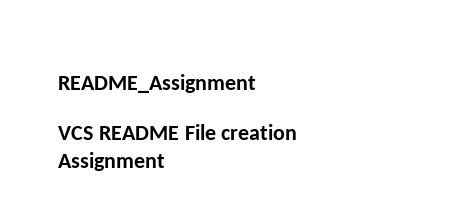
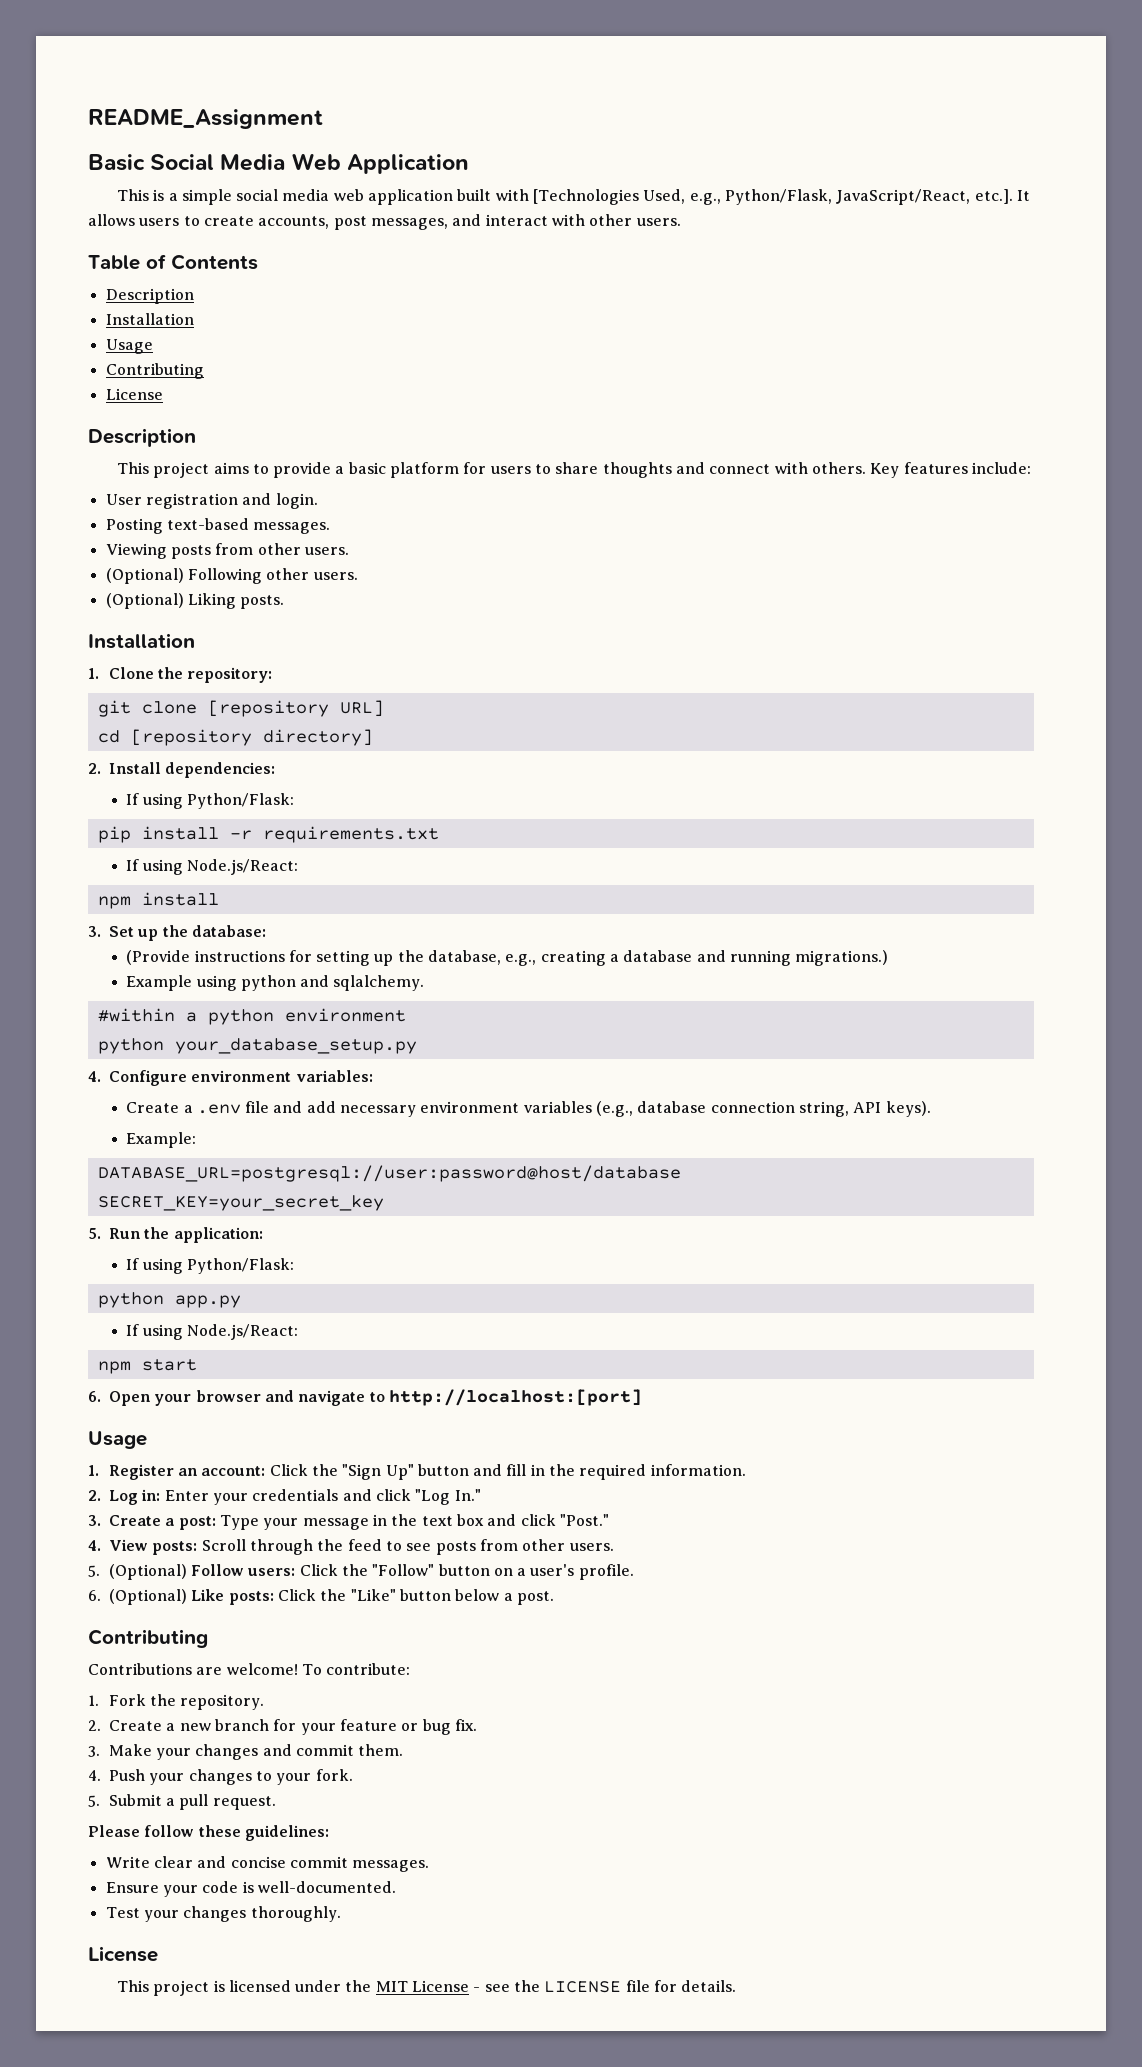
- VCS README File creation Assignment
+ Basic Social Media Web Application
+ This is a simple social media web application built with [Technologies Used, e.g., Python/Flask, JavaScript/React, etc.]. It allows users to create accounts, post messages, and interact with other users.
+ Table of Contents
+ Description
+ Installation
+ Usage
+ Contributing
+ License
+ Description
+ This project aims to provide a basic platform for users to share thoughts and connect with others. Key features include:
+ User registration and login.
+ Posting text-based messages.
+ Viewing posts from other users.
+ (Optional) Following other users.
+ (Optional) Liking posts.
+ Installation
+ 1. Clone the repository:
+ git clone [repository URL]
+ cd [repository directory]
+ 2. Install dependencies:
+ If using Python/Flask:
+ pip install -r requirements.txt
+ If using Node.js/React:
+ npm install
+ 3. Set up the database:
+ (Provide instructions for setting up the database, e.g., creating a database and running migrations.)
+ Example using python and sqlalchemy.
+ #within a python environment
+ python your_database_setup.py
+ 4. Configure environment variables:
+ Create a .env file and add necessary environment variables (e.g., database connection string, API keys).
+ Example:
+ DATABASE_URL=postgresql://user:password@host/database
+ SECRET_KEY=your_secret_key
+ 5. Run the application:
+ If using Python/Flask:
+ python app.py
+ If using Node.js/React:
+ npm start
+ 6. Open your browser and navigate to http://localhost:[port]
+ Usage
+ 1. Register an account: Click the "Sign Up" button and fill in the required information.
+ 2. Log in: Enter your credentials and click "Log In."
+ 3. Create a post: Type your message in the text box and click "Post."
+ 4. View posts: Scroll through the feed to see posts from other users.
+ 5. (Optional) Follow users: Click the "Follow" button on a user's profile.
+ 6. (Optional) Like posts: Click the "Like" button below a post.
+ Contributing
+ Contributions are welcome! To contribute:
+ 1. Fork the repository.
+ 2. Create a new branch for your feature or bug fix.
+ 3. Make your changes and commit them.
+ 4. Push your changes to your fork.
+ 5. Submit a pull request.
+ Please follow these guidelines:
+ Write clear and concise commit messages.
+ Ensure your code is well-documented.
+ Test your changes thoroughly.
+ License
+ This project is licensed under the MIT License - see the LICENSE file for details.

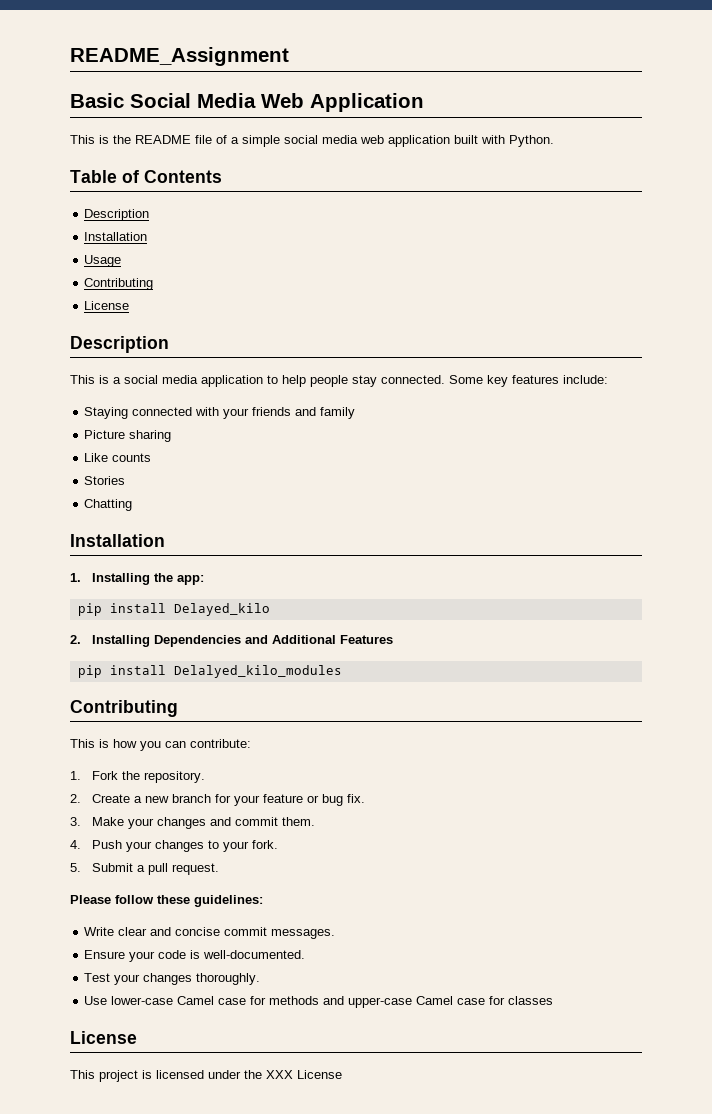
- This is a simple social media web application built with [Technologies Used, e.g., Python/Flask, JavaScript/React, etc.]. It allows users to create accounts, post messages, and interact with other users.
+ This is the README file of a simple social media web application built with Python.
- This project aims to provide a basic platform for users to share thoughts and connect with others. Key features include:
- User registration and login.
- Posting text-based messages.
- Viewing posts from other users.
- (Optional) Following other users.
- (Optional) Liking posts.
+ This is a social media application to help people stay connected. Some key features include:
+ Staying connected with your friends and family
+ Picture sharing
+ Like counts
+ Stories
+ Chatting
  Installation
- 1. Clone the repository:
- git clone [repository URL]
- cd [repository directory]
- 2. Install dependencies:
- If using Python/Flask:
- pip install -r requirements.txt
- If using Node.js/React:
- npm install
- 3. Set up the database:
- (Provide instructions for setting up the database, e.g., creating a database and running migrations.)
- Example using python and sqlalchemy.
- #within a python environment
- python your_database_setup.py
- 4. Configure environment variables:
- Create a .env file and add necessary environment variables (e.g., database connection string, API keys).
- Example:
- DATABASE_URL=postgresql://user:password@host/database
- SECRET_KEY=your_secret_key
- 5. Run the application:
- If using Python/Flask:
- python app.py
- If using Node.js/React:
- npm start
- 6. Open your browser and navigate to http://localhost:[port]
- Usage
- 1. Register an account: Click the "Sign Up" button and fill in the required information.
- 2. Log in: Enter your credentials and click "Log In."
- 3. Create a post: Type your message in the text box and click "Post."
- 4. View posts: Scroll through the feed to see posts from other users.
- 5. (Optional) Follow users: Click the "Follow" button on a user's profile.
- 6. (Optional) Like posts: Click the "Like" button below a post.
+ 1. Installing the app:
+ pip install Delayed_kilo
+ 2. Installing Dependencies and Additional Features
+ pip install Delalyed_kilo_modules
  Contributing
- Contributions are welcome! To contribute:
+ This is how you can contribute:
+ Use lower-case Camel case for methods and upper-case Camel case for classes
- This project is licensed under the MIT License - see the LICENSE file for details.
+ This project is licensed under the XXX License

